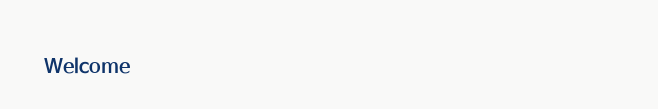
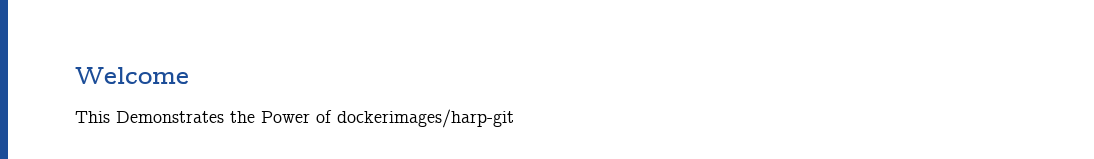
+ This Demonstrates the Power of dockerimages/harp-git

